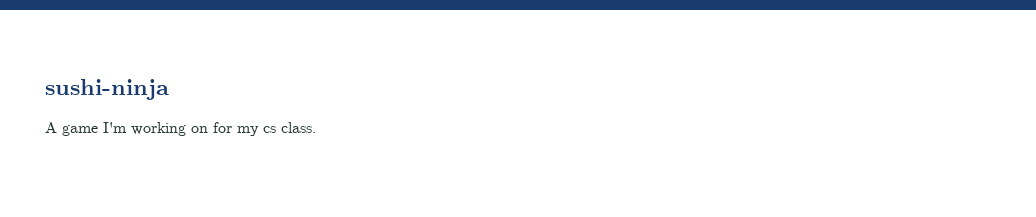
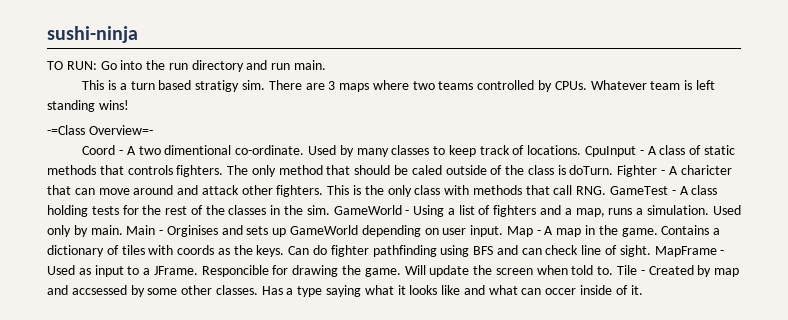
- A game I'm working on for my cs class.
+ TO RUN: Go into the run directory and run main.
+ This is a turn based stratigy sim. There are 3 maps where two teams controlled by CPUs. Whatever team is left standing wins!
+ -=Class Overview=-
+ Coord - A two dimentional co-ordinate. Used by many classes to keep track of locations. CpuInput - A class of static methods that controls fighters. The only method that should be caled outside of the class is doTurn. Fighter - A charicter that can move around and attack other fighters. This is the only class with methods that call RNG. GameTest - A class holding tests for the rest of the classes in the sim. GameWorld - Using a list of fighters and a map, runs a simulation. Used only by main. Main - Orginises and sets up GameWorld depending on user input. Map - A map in the game. Contains a dictionary of tiles with coords as the keys. Can do fighter pathfinding using BFS and can check line of sight. MapFrame - Used as input to a JFrame. Responcible for drawing the game. Will update the screen when told to. Tile - Created by map and accsessed by some other classes. Has a type saying what it looks like and what can occer inside of it.

